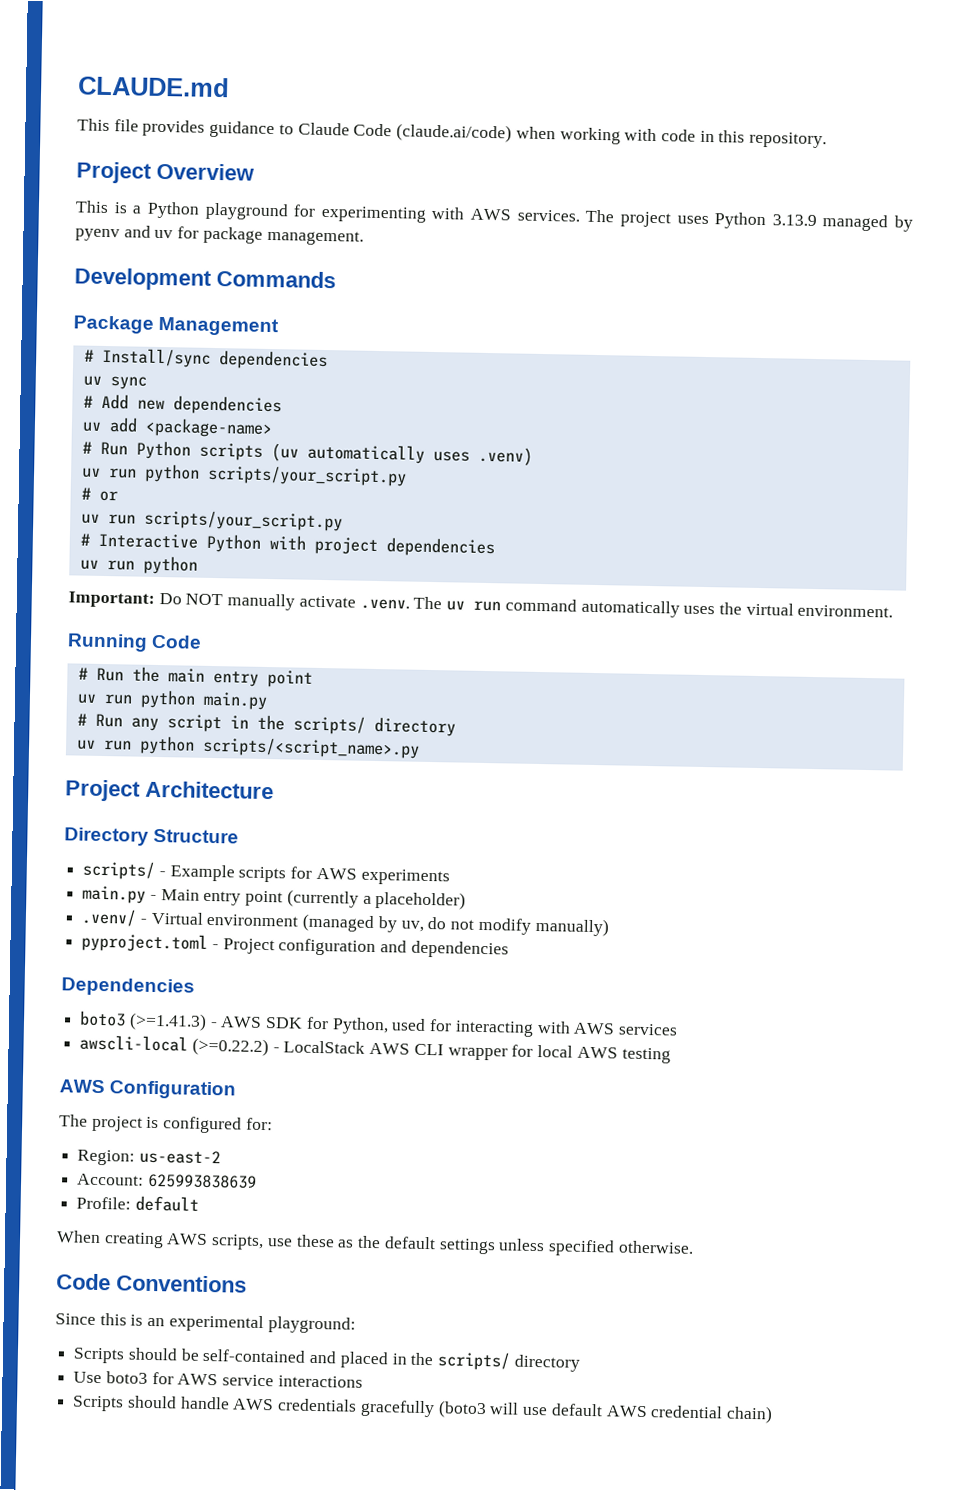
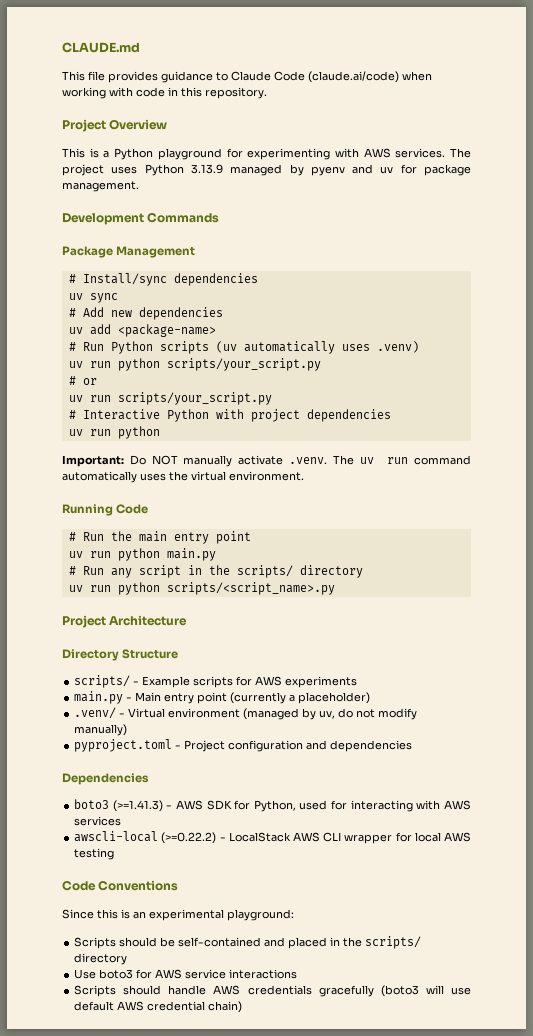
- AWS Configuration
- The project is configured for:
- Region: us-east-2
- Account: 625993838639
- Profile: default
- When creating AWS scripts, use these as the default settings unless specified otherwise.

